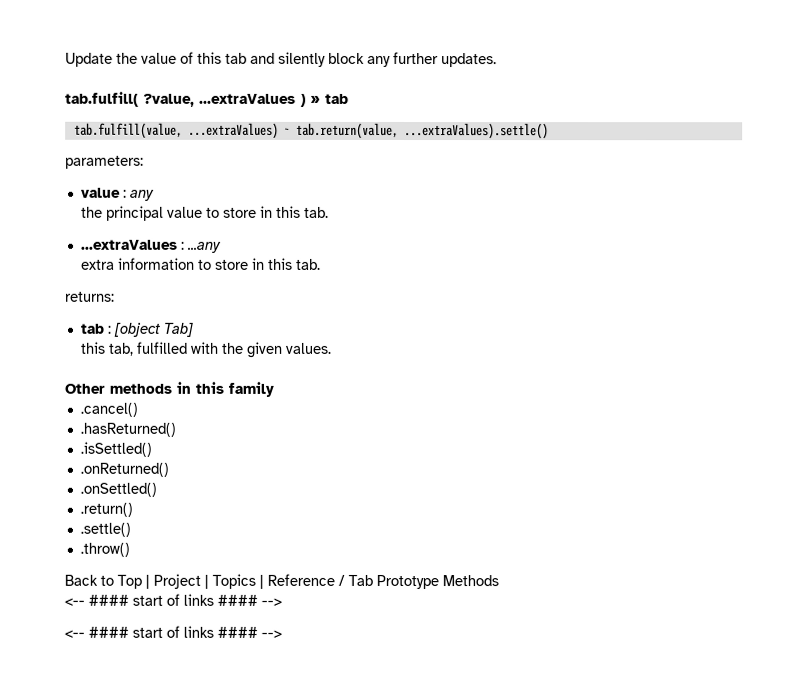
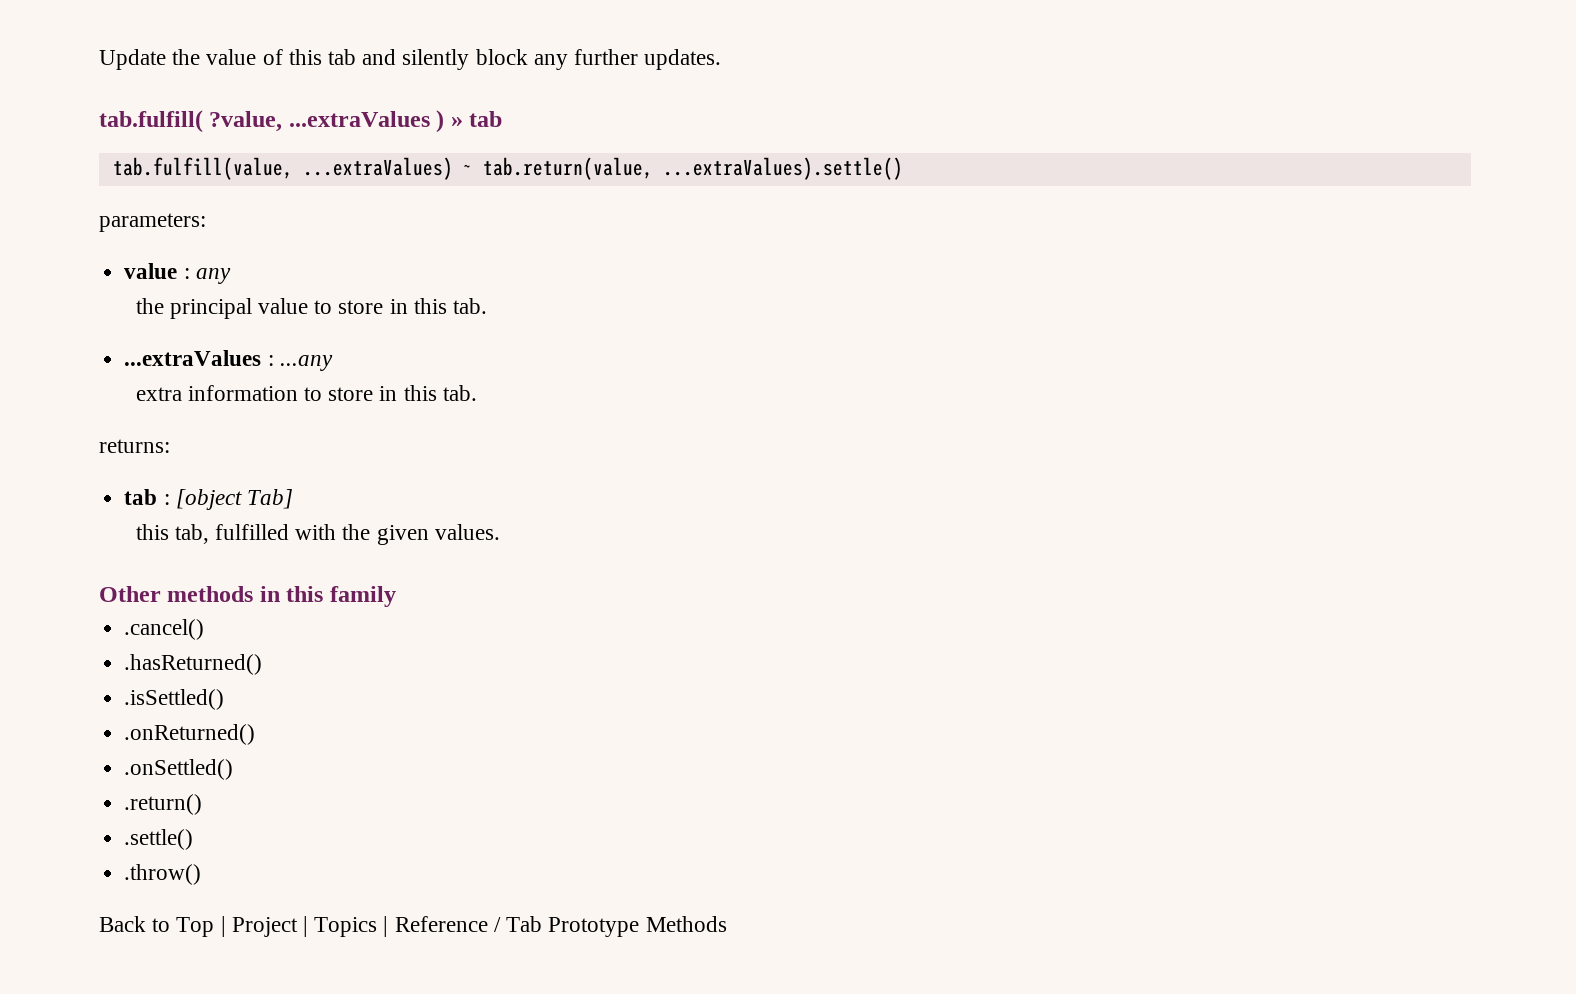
  Back to Top | Project | Topics | Reference / Tab Prototype Methods
- <-- #### start of links #### -->
- <-- #### start of links #### -->

